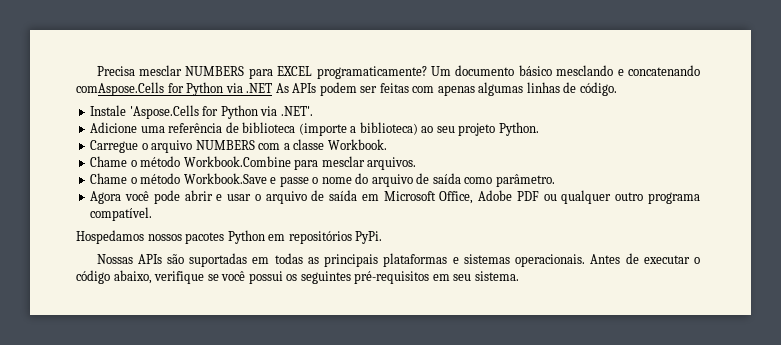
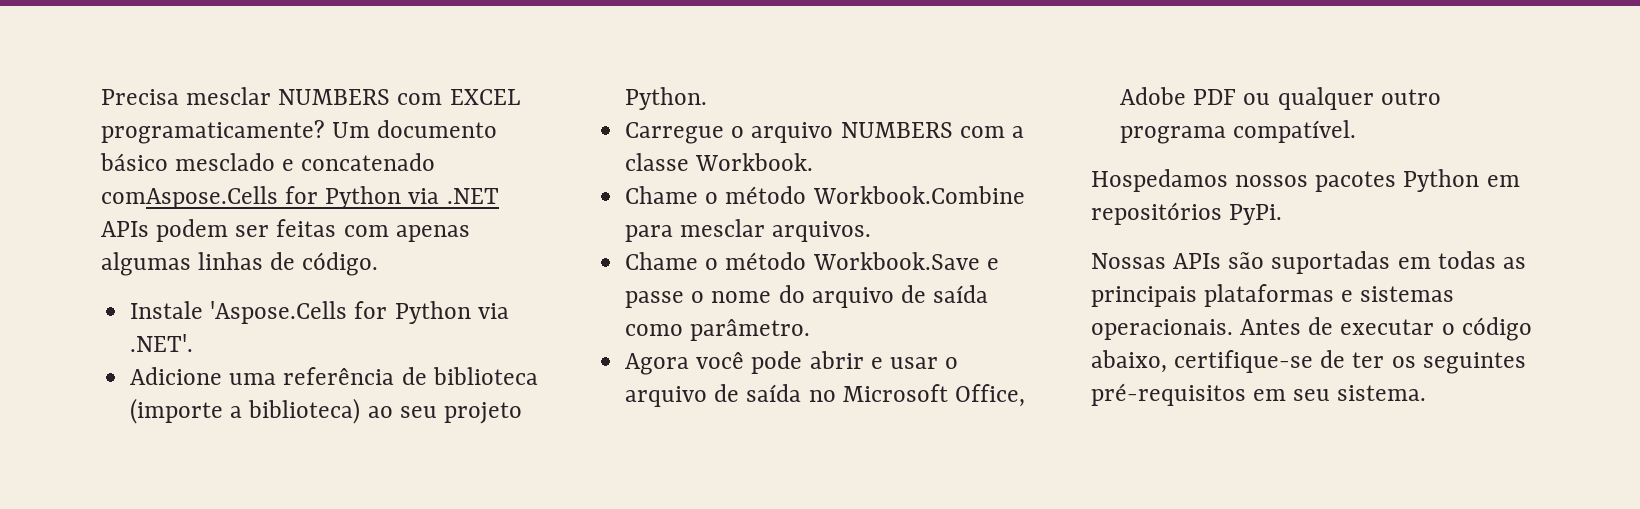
- Precisa mesclar NUMBERS para EXCEL programaticamente?
+ Precisa mesclar NUMBERS com EXCEL programaticamente?
- Um documento básico mesclando e concatenando comAspose.Cells for Python via .NET As APIs podem ser feitas com apenas algumas linhas de código.
+ Um documento básico mesclado e concatenado comAspose.Cells for Python via .NET APIs podem ser feitas com apenas algumas linhas de código.
- Agora você pode abrir e usar o arquivo de saída em Microsoft Office, Adobe PDF ou qualquer outro programa compatível.
+ Agora você pode abrir e usar o arquivo de saída no Microsoft Office, Adobe PDF ou qualquer outro programa compatível.
- Antes de executar o código abaixo, verifique se você possui os seguintes pré-requisitos em seu sistema.
+ Antes de executar o código abaixo, certifique-se de ter os seguintes pré-requisitos em seu sistema.

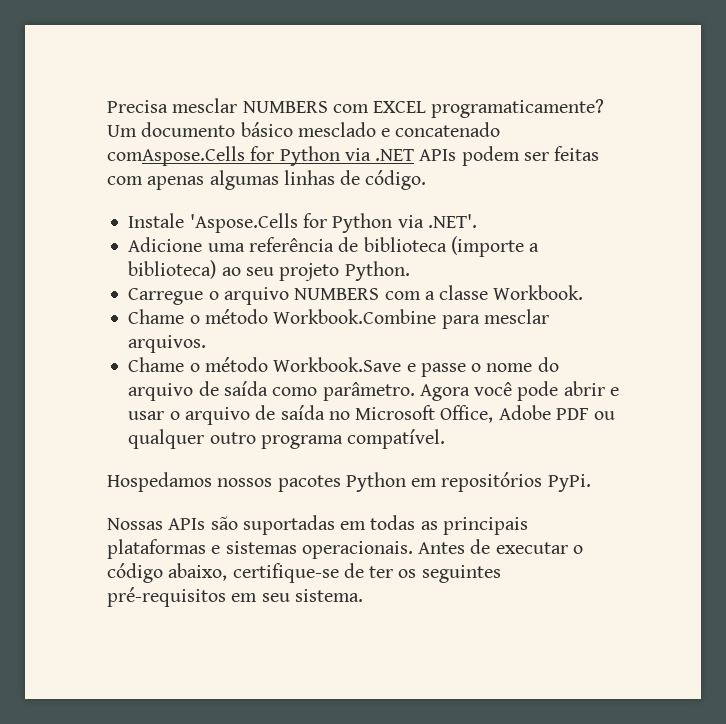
- Chame o método Workbook.Save e passe o nome do arquivo de saída como parâmetro.
- Agora você pode abrir e usar o arquivo de saída no Microsoft Office, Adobe PDF ou qualquer outro programa compatível.
+ Chame o método Workbook.Save e passe o nome do arquivo de saída como parâmetro. Agora você pode abrir e usar o arquivo de saída no Microsoft Office, Adobe PDF ou qualquer outro programa compatível.

